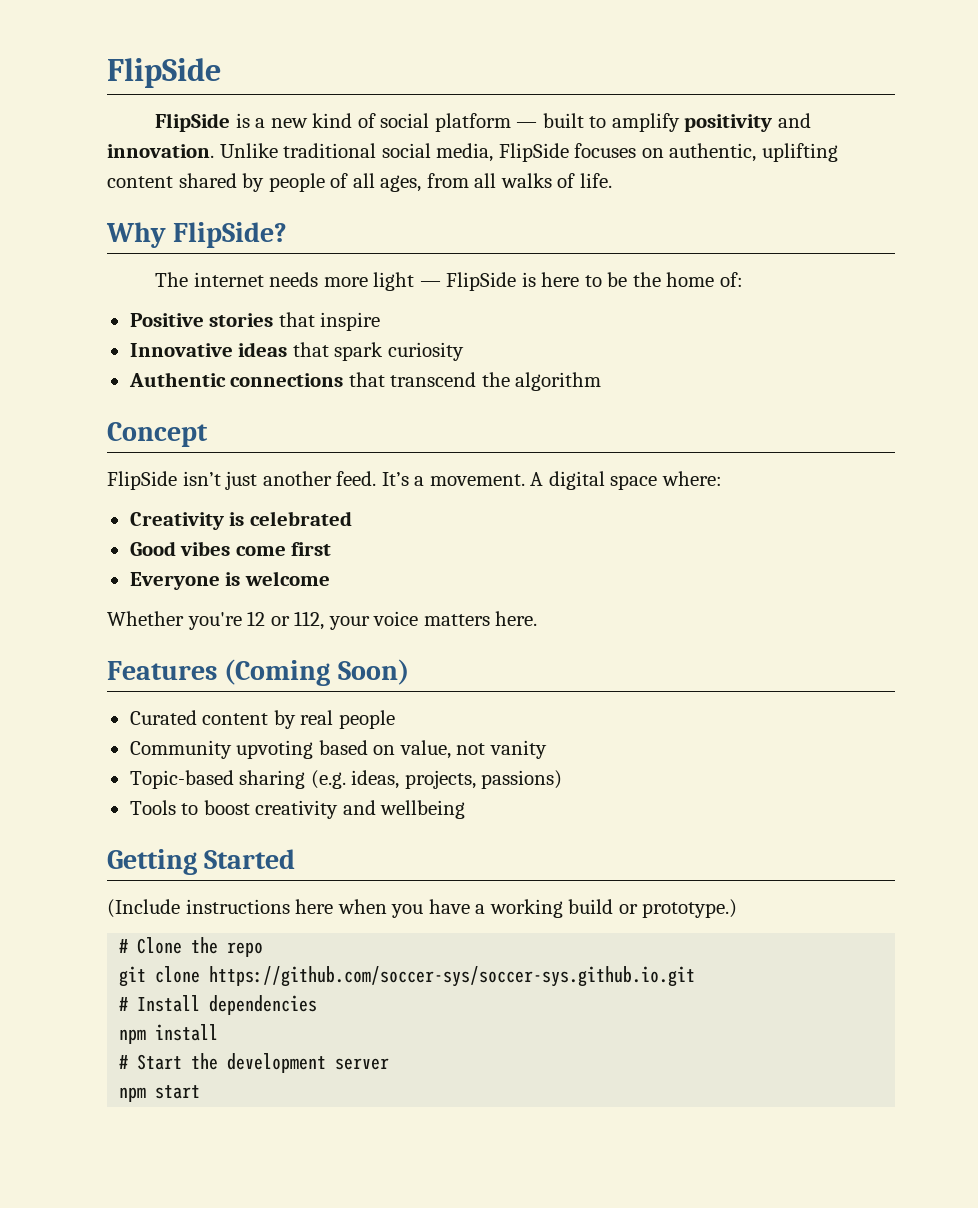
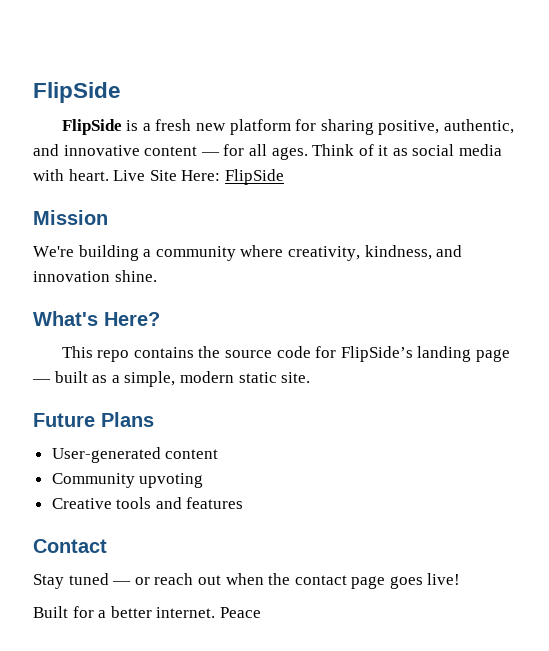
- FlipSide is a new kind of social platform — built to amplify positivity and innovation. Unlike traditional social media, FlipSide focuses on authentic, uplifting content shared by people of all ages, from all walks of life.
- Why FlipSide?
- The internet needs more light — FlipSide is here to be the home of:
- Positive stories that inspire
- Innovative ideas that spark curiosity
- Authentic connections that transcend the algorithm
- Concept
- FlipSide isn’t just another feed. It’s a movement. A digital space where:
- Creativity is celebrated
- Good vibes come first
- Everyone is welcome
- Whether you're 12 or 112, your voice matters here.
- Features (Coming Soon)
- Curated content by real people
- Community upvoting based on value, not vanity
- Topic-based sharing (e.g. ideas, projects, passions)
- Tools to boost creativity and wellbeing
- Getting Started
- (Include instructions here when you have a working build or prototype.)
- # Clone the repo
- git clone https://github.com/soccer-sys/soccer-sys.github.io.git
- # Install dependencies
- npm install
- # Start the development server
- npm start
+ FlipSide is a fresh new platform for sharing positive, authentic, and innovative content — for all ages. Think of it as social media with heart. Live Site Here: FlipSide
+ Mission
+ We're building a community where creativity, kindness, and innovation shine.
+ What's Here?
+ This repo contains the source code for FlipSide’s landing page — built as a simple, modern static site.
+ Future Plans
+ User-generated content
+ Community upvoting
+ Creative tools and features
+ Contact
+ Stay tuned — or reach out when the contact page goes live!
+ Built for a better internet. Peace

